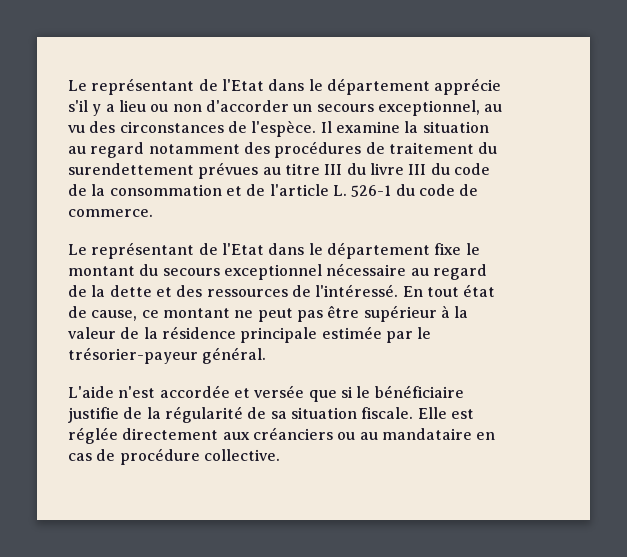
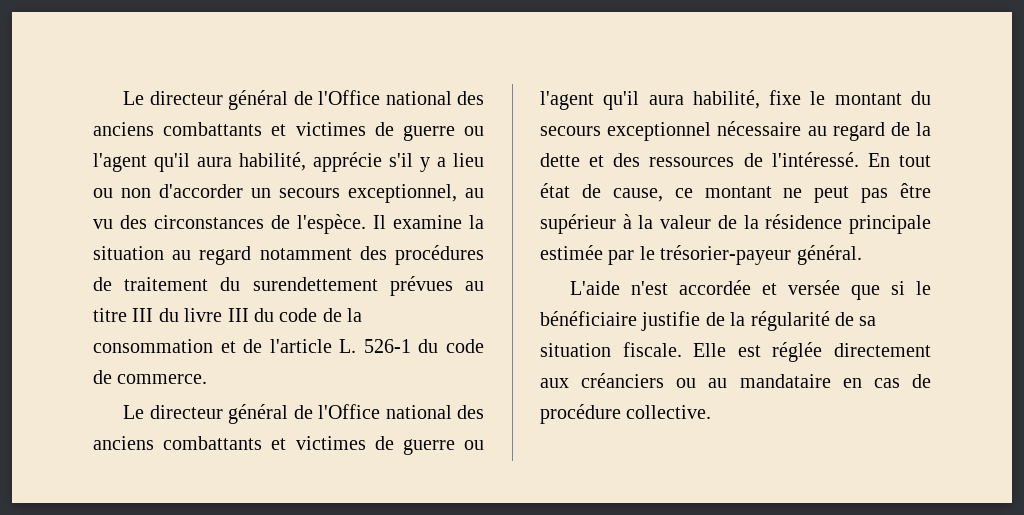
- Le représentant de l'Etat dans le département apprécie s'il y a lieu ou non d'accorder un secours exceptionnel, au vu des circonstances de l'espèce.
+ Le directeur général de l'Office national des anciens combattants et victimes de guerre ou l'agent qu'il aura habilité, apprécie s'il y a lieu ou non d'accorder un secours exceptionnel, au vu des circonstances de l'espèce.
- Le représentant de l'Etat dans le département fixe le montant du secours exceptionnel nécessaire au regard de la dette et des ressources de l'intéressé.
+ Le directeur général de l'Office national des anciens combattants et victimes de guerre ou l'agent qu'il aura habilité, fixe le montant du secours exceptionnel nécessaire au regard de la dette et des ressources de l'intéressé.

